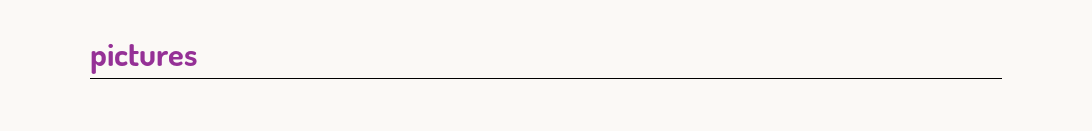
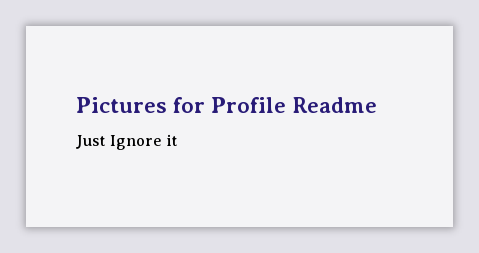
- pictures
+ Pictures for Profile Readme
+ Just Ignore it

